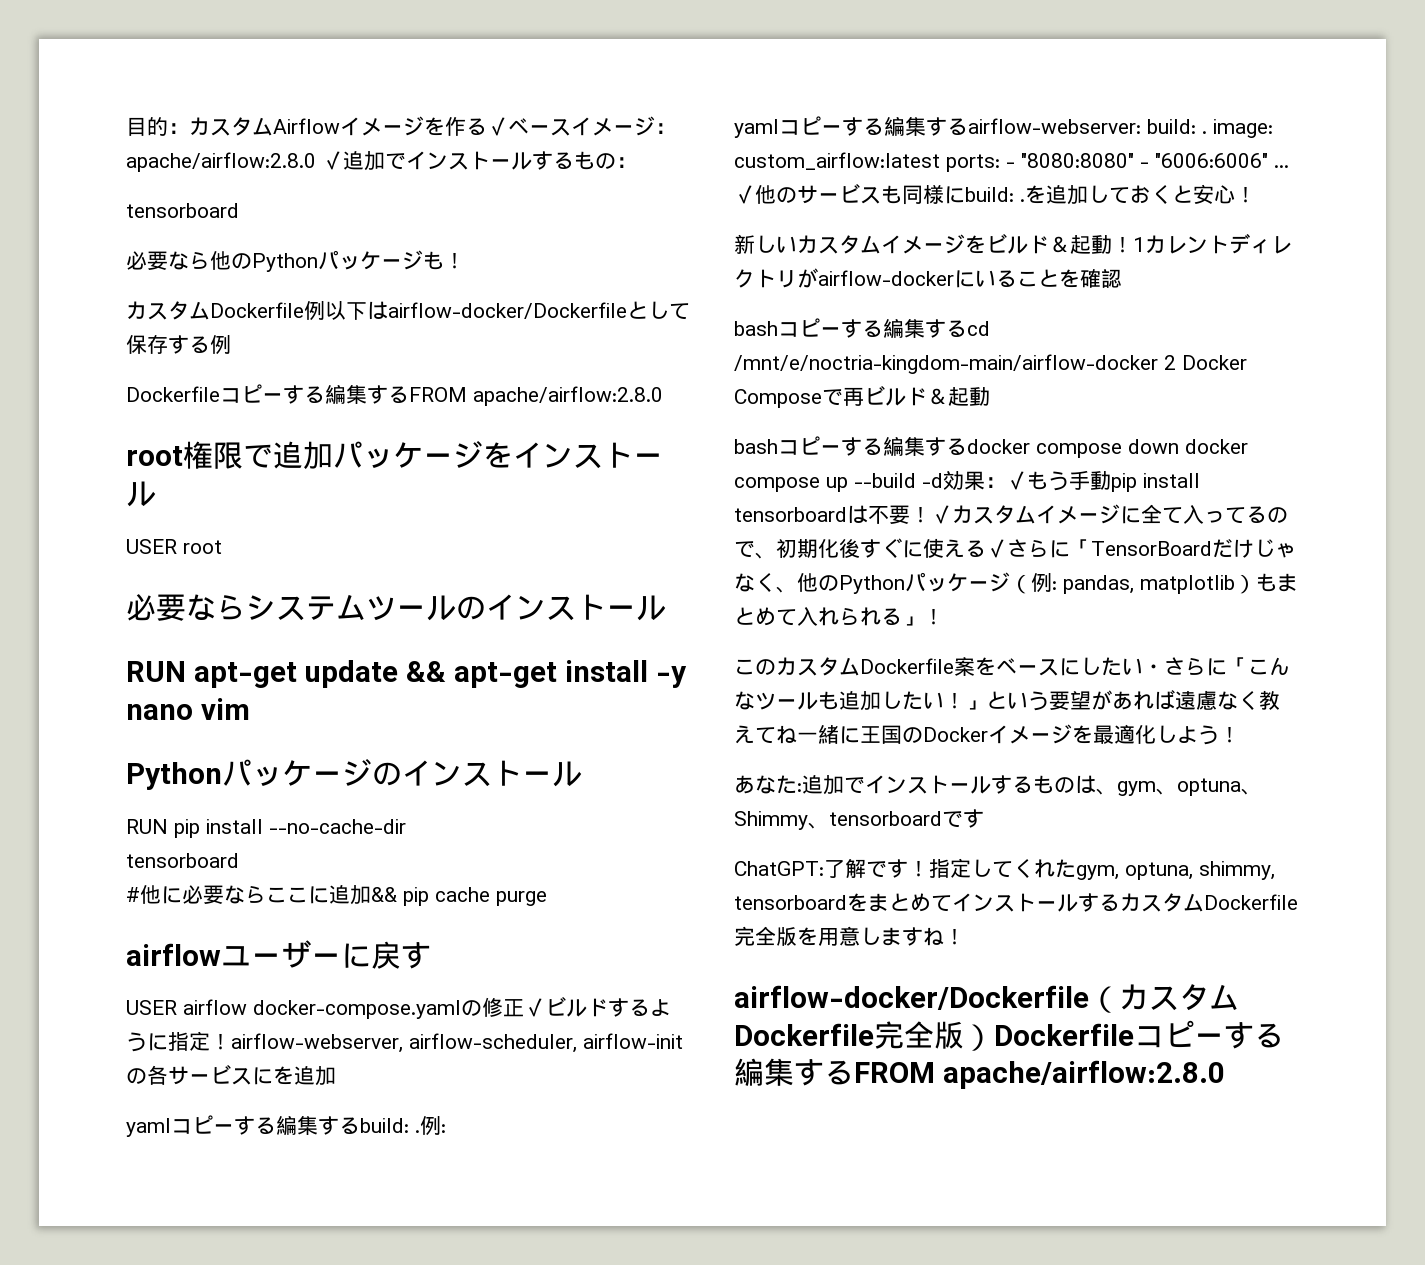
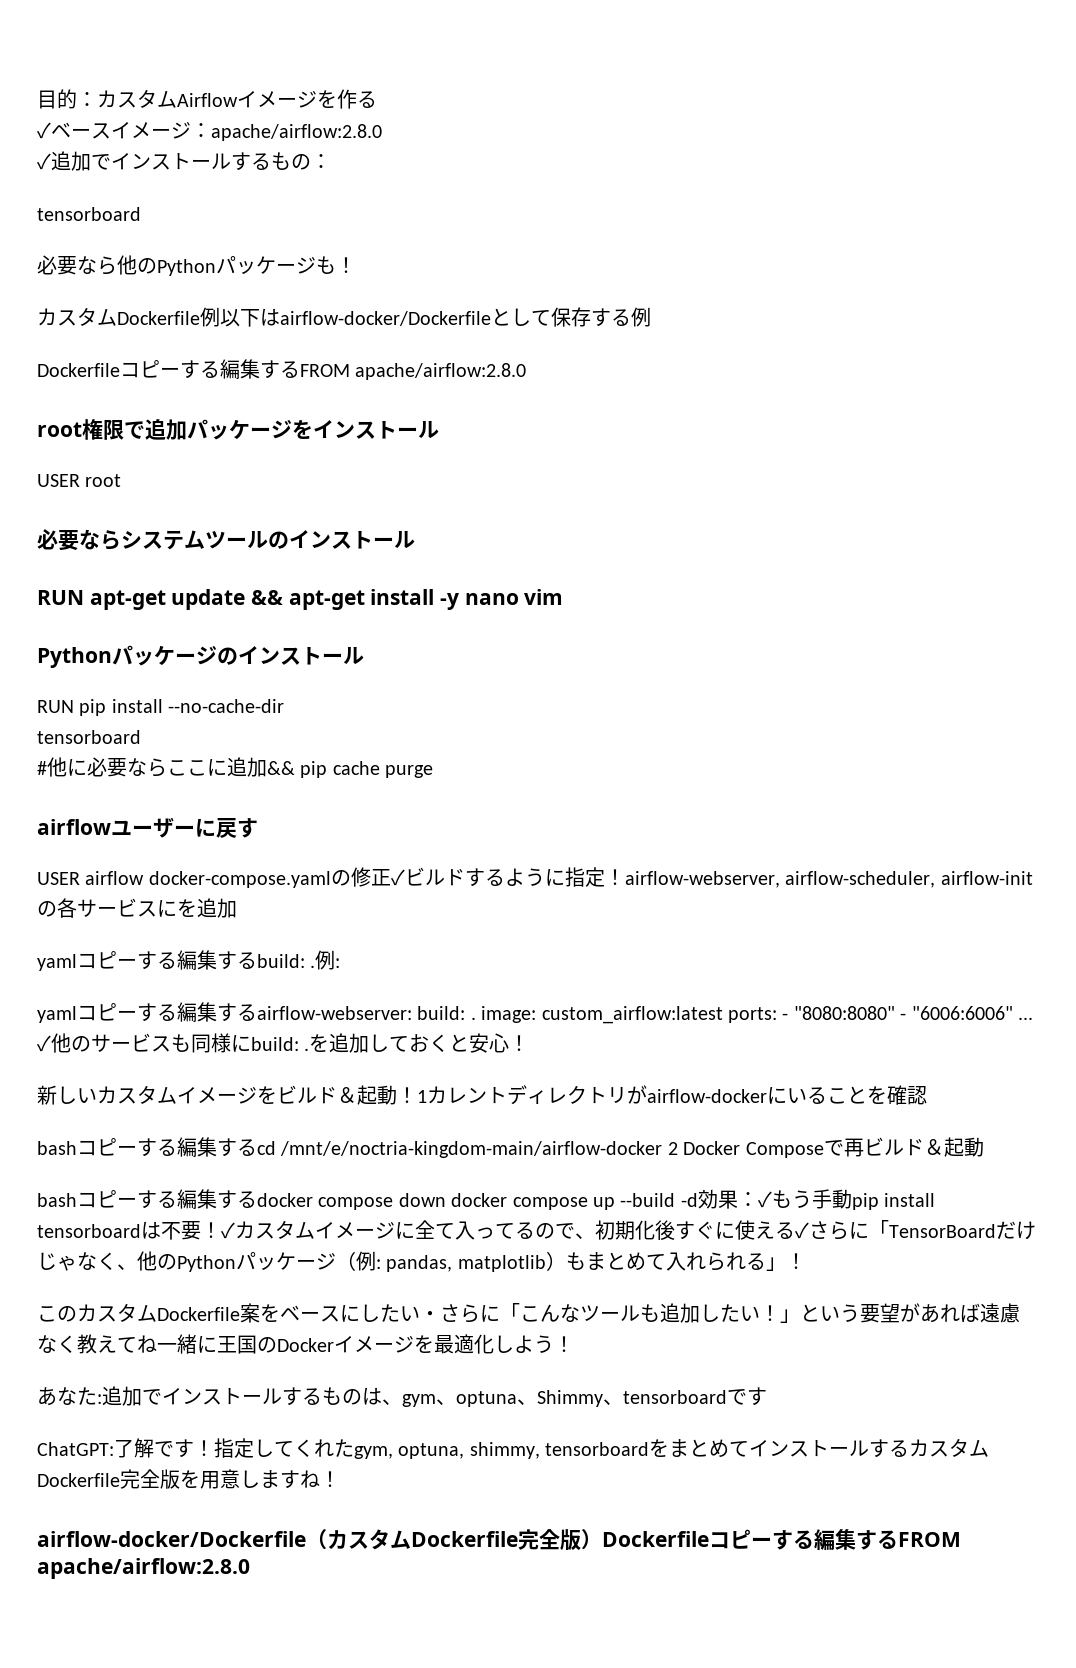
- 目的：カスタムAirflowイメージを作る✓ベースイメージ：apache/airflow:2.8.0 ✓追加でインストールするもの：
+ 目的：カスタムAirflowイメージを作る
+ ✓ベースイメージ：apache/airflow:2.8.0
+ ✓追加でインストールするもの：

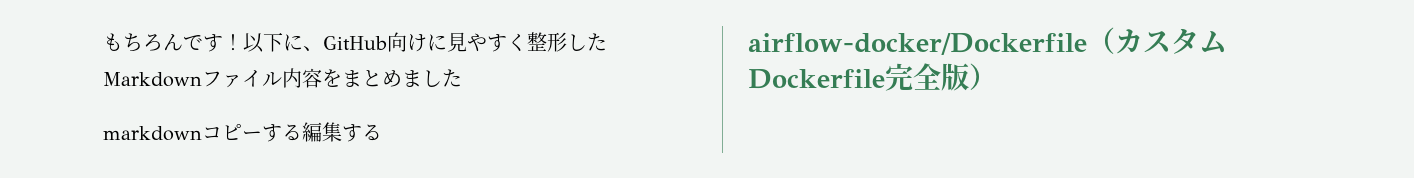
- 目的：カスタムAirflowイメージを作る
- ✓ベースイメージ：apache/airflow:2.8.0
- ✓追加でインストールするもの：
- tensorboard
- 必要なら他のPythonパッケージも！
- カスタムDockerfile例以下はairflow-docker/Dockerfileとして保存する例
- Dockerfileコピーする編集するFROM apache/airflow:2.8.0
- root権限で追加パッケージをインストール
- USER root
- 必要ならシステムツールのインストール
- RUN apt-get update && apt-get install -y nano vim
- Pythonパッケージのインストール
- RUN pip install --no-cache-dir
- tensorboard
- #他に必要ならここに追加&& pip cache purge
- airflowユーザーに戻す
- USER airflow docker-compose.yamlの修正✓ビルドするように指定！airflow-webserver, airflow-scheduler, airflow-initの各サービスにを追加
- yamlコピーする編集するbuild: .例:
- yamlコピーする編集するairflow-webserver: build: . image: custom_airflow:latest ports: - "8080:8080" - "6006:6006" ... ✓他のサービスも同様にbuild: .を追加しておくと安心！
- 新しいカスタムイメージをビルド＆起動！1カレントディレクトリがairflow-dockerにいることを確認
- bashコピーする編集するcd /mnt/e/noctria-kingdom-main/airflow-docker 2 Docker Composeで再ビルド＆起動
- bashコピーする編集するdocker compose down docker compose up --build -d効果：✓もう手動pip install tensorboardは不要！✓カスタムイメージに全て入ってるので、初期化後すぐに使える✓さらに「TensorBoardだけじゃなく、他のPythonパッケージ（例: pandas, matplotlib）もまとめて入れられる」！
- このカスタムDockerfile案をベースにしたい・さらに「こんなツールも追加したい！」という要望があれば遠慮なく教えてね一緒に王国のDockerイメージを最適化しよう！
- あなた:追加でインストールするものは、gym、optuna、Shimmy、tensorboardです
- ChatGPT:了解です！指定してくれたgym, optuna, shimmy, tensorboardをまとめてインストールするカスタムDockerfile完全版を用意しますね！
+ もちろんです！以下に、GitHub向けに見やすく整形したMarkdownファイル内容をまとめました
+ markdownコピーする編集する
- airflow-docker/Dockerfile（カスタムDockerfile完全版）Dockerfileコピーする編集するFROM apache/airflow:2.8.0
+ airflow-docker/Dockerfile（カスタムDockerfile完全版）

